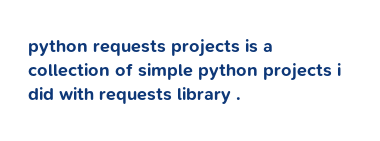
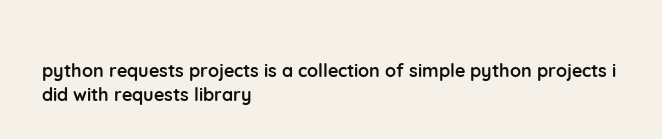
- python requests projects is a collection of simple python projects i did with requests library .
+ python requests projects is a collection of simple python projects i did with requests library

